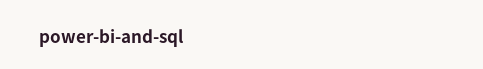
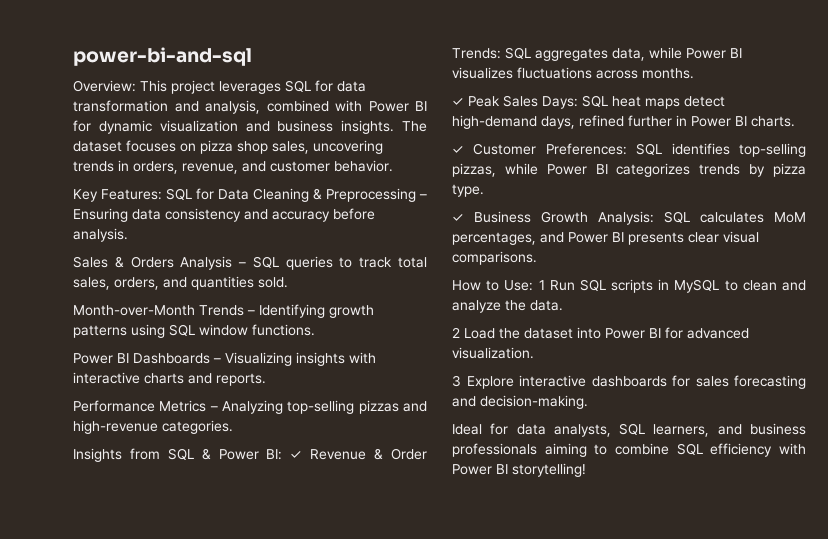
+ Overview: This project leverages SQL for data transformation and analysis, combined with Power BI for dynamic visualization and business insights. The dataset focuses on pizza shop sales, uncovering trends in orders, revenue, and customer behavior.
+ Key Features: SQL for Data Cleaning & Preprocessing – Ensuring data consistency and accuracy before analysis.
+ Sales & Orders Analysis – SQL queries to track total sales, orders, and quantities sold.
+ Month-over-Month Trends – Identifying growth patterns using SQL window functions.
+ Power BI Dashboards – Visualizing insights with interactive charts and reports.
+ Performance Metrics – Analyzing top-selling pizzas and high-revenue categories.
+ Insights from SQL & Power BI: ✓ Revenue & Order Trends: SQL aggregates data, while Power BI visualizes fluctuations across months.
+ ✓ Peak Sales Days: SQL heat maps detect high-demand days, refined further in Power BI charts.
+ ✓ Customer Preferences: SQL identifies top-selling pizzas, while Power BI categorizes trends by pizza type.
+ ✓ Business Growth Analysis: SQL calculates MoM percentages, and Power BI presents clear visual comparisons.
+ How to Use: 1 Run SQL scripts in MySQL to clean and analyze the data.
+ 2 Load the dataset into Power BI for advanced visualization.
+ 3 Explore interactive dashboards for sales forecasting and decision-making.
+ Ideal for data analysts, SQL learners, and business professionals aiming to combine SQL efficiency with Power BI storytelling!

